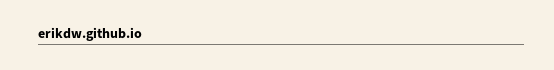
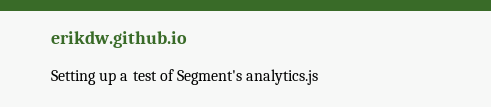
+ Setting up a test of Segment's analytics.js

